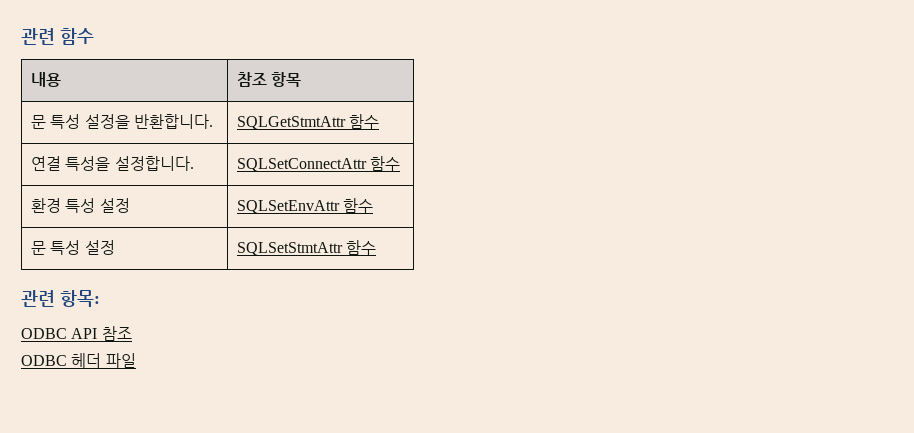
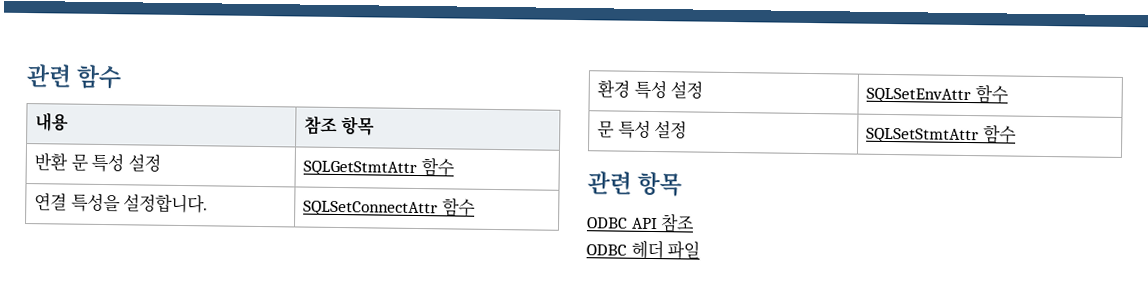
- 문 특성 설정을 반환합니다. | SQLGetStmtAttr 함수
+ 반환 문 특성 설정 | SQLGetStmtAttr 함수
- 관련 항목:
+ 관련 항목

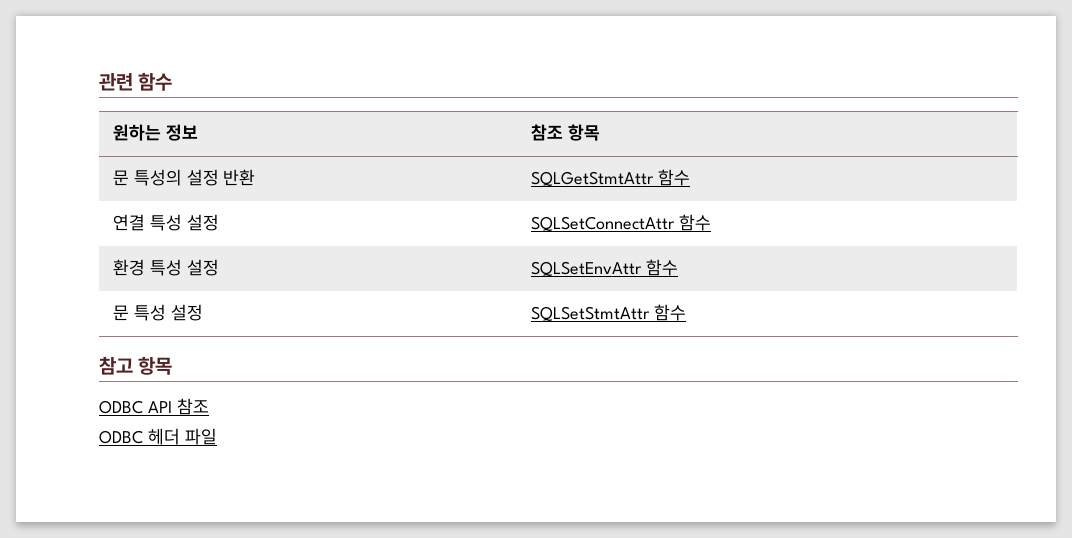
- 내용 | 참조 항목
+ 원하는 정보 | 참조 항목
- 반환 문 특성 설정 | SQLGetStmtAttr 함수
+ 문 특성의 설정 반환 | SQLGetStmtAttr 함수
- 연결 특성을 설정합니다. | SQLSetConnectAttr 함수
+ 연결 특성 설정 | SQLSetConnectAttr 함수
- 관련 항목
+ 참고 항목

